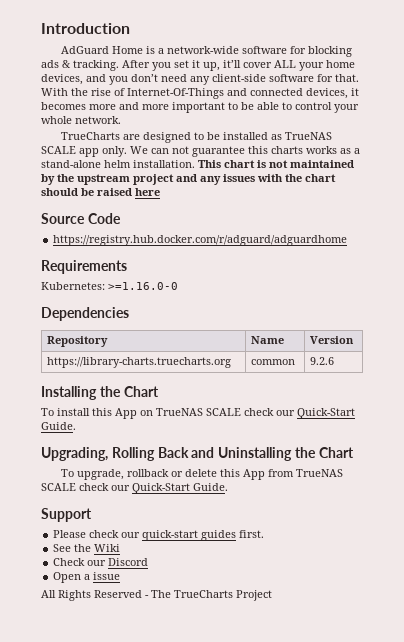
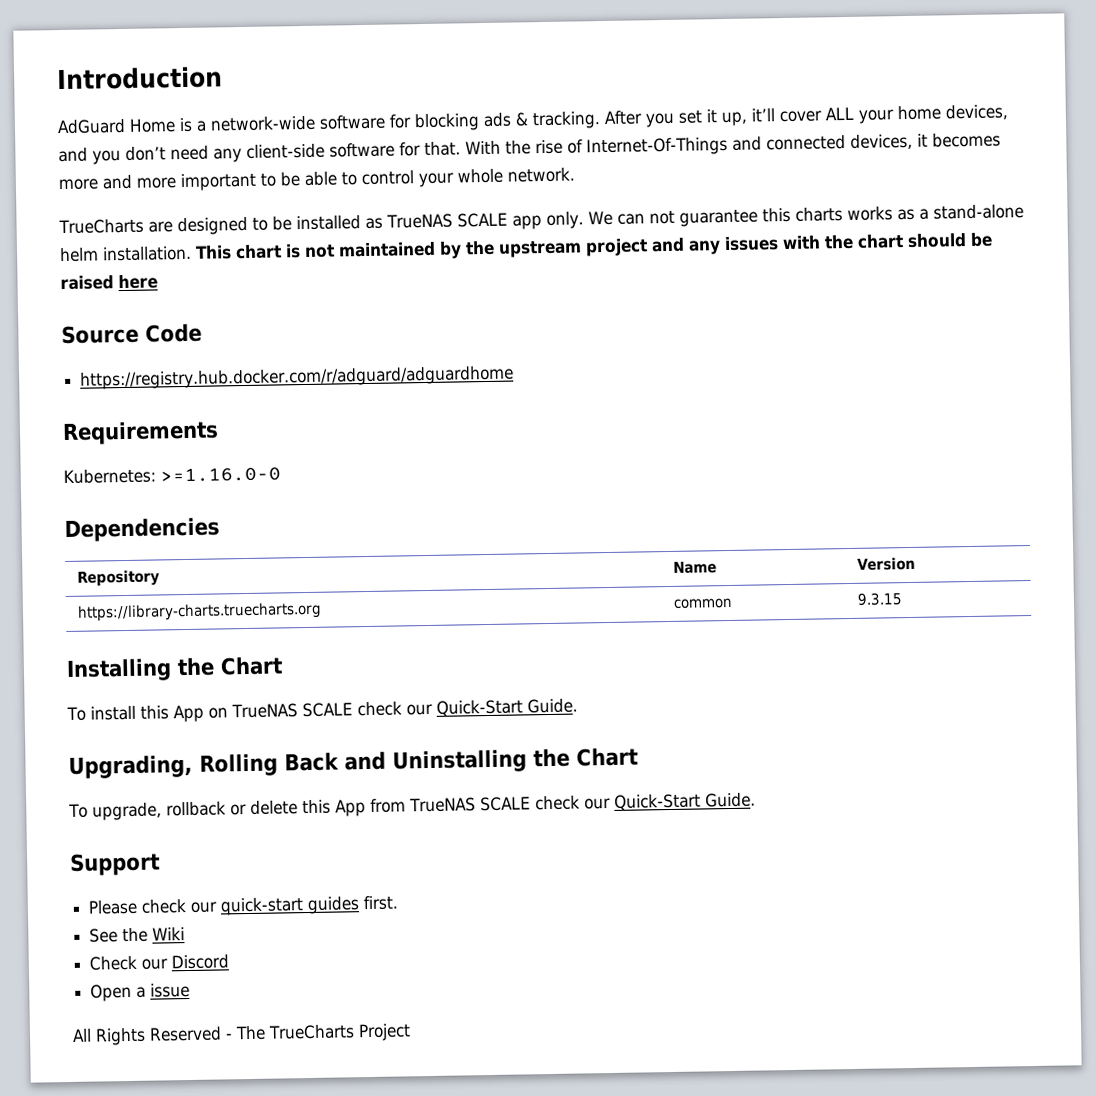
- https://library-charts.truecharts.org | common | 9.2.6
+ https://library-charts.truecharts.org | common | 9.3.15

